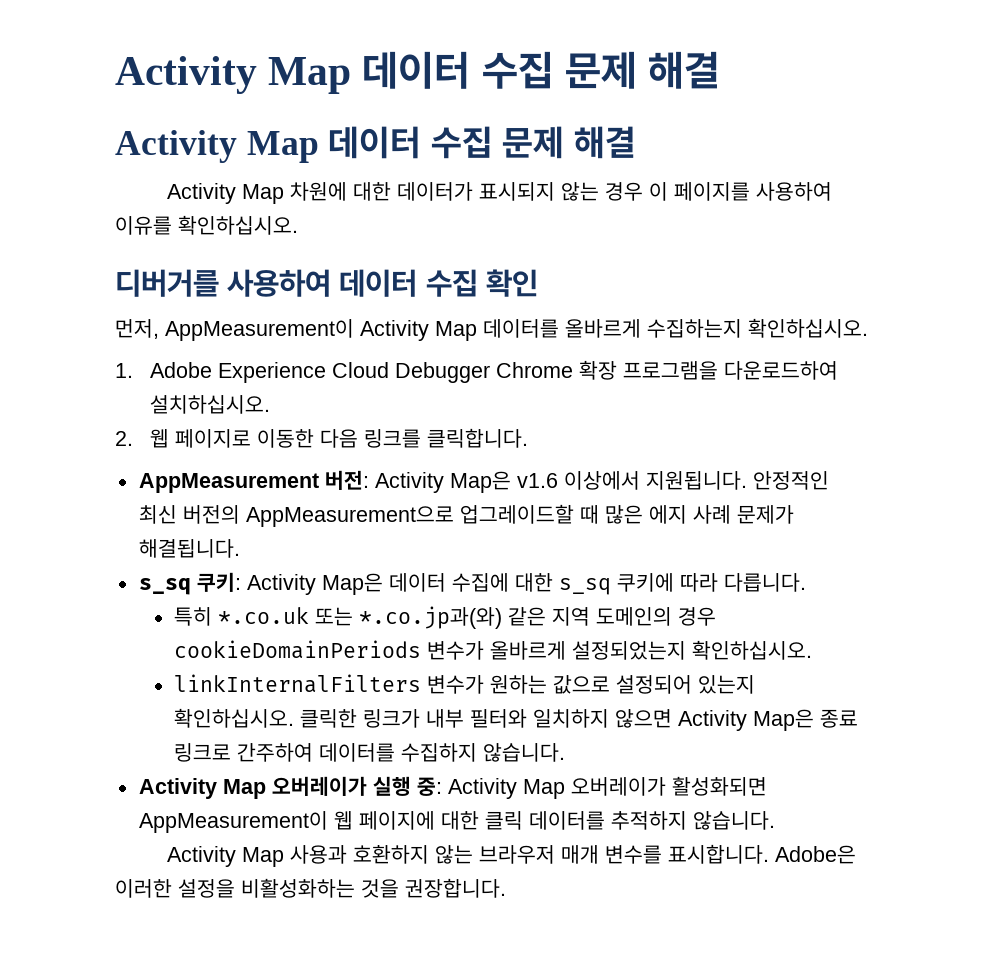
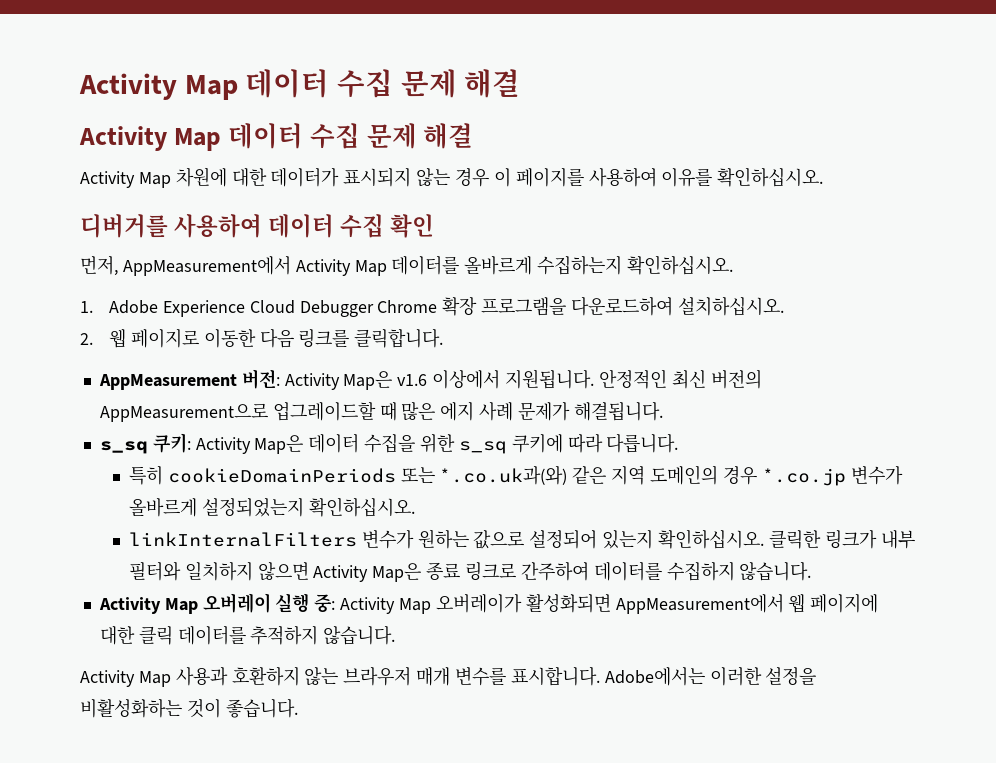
- 먼저, AppMeasurement이 Activity Map 데이터를 올바르게 수집하는지 확인하십시오.
+ 먼저, AppMeasurement에서 Activity Map 데이터를 올바르게 수집하는지 확인하십시오.
- s_sq 쿠키: Activity Map은 데이터 수집에 대한 s_sq 쿠키에 따라 다릅니다.
+ s_sq 쿠키: Activity Map은 데이터 수집을 위한 s_sq 쿠키에 따라 다릅니다.
- 특히 *.co.uk 또는 *.co.jp과(와) 같은 지역 도메인의 경우 cookieDomainPeriods 변수가 올바르게 설정되었는지 확인하십시오.
+ 특히 cookieDomainPeriods 또는 *.co.uk과(와) 같은 지역 도메인의 경우 *.co.jp 변수가 올바르게 설정되었는지 확인하십시오.
- Activity Map 오버레이가 실행 중: Activity Map 오버레이가 활성화되면 AppMeasurement이 웹 페이지에 대한 클릭 데이터를 추적하지 않습니다.
+ Activity Map 오버레이 실행 중: Activity Map 오버레이가 활성화되면 AppMeasurement에서 웹 페이지에 대한 클릭 데이터를 추적하지 않습니다.
- Adobe은 이러한 설정을 비활성화하는 것을 권장합니다.
+ Adobe에서는 이러한 설정을 비활성화하는 것이 좋습니다.

